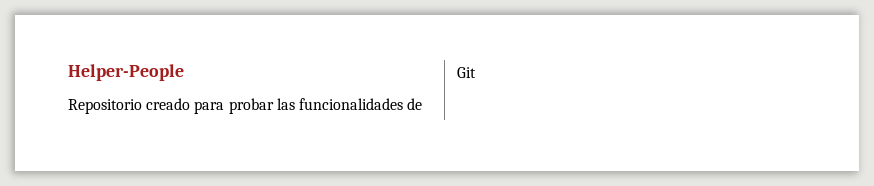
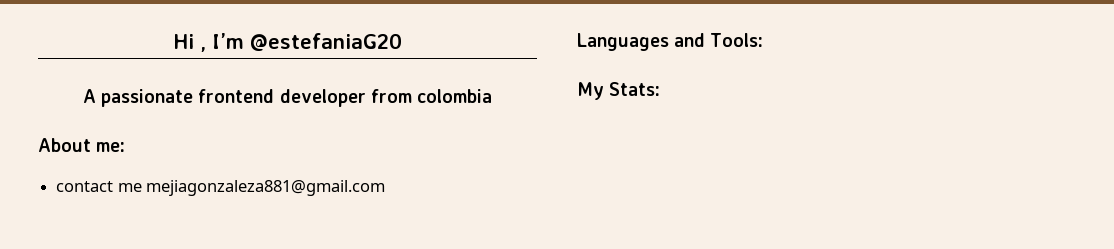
- Helper-People
- Repositorio creado para probar las funcionalidades de Git
+ Hi , I’m @estefaniaG20
+ A passionate frontend developer from colombia
+ About me:
+ contact me mejiagonzaleza881@gmail.com
+ Languages and Tools:
+ My Stats:

